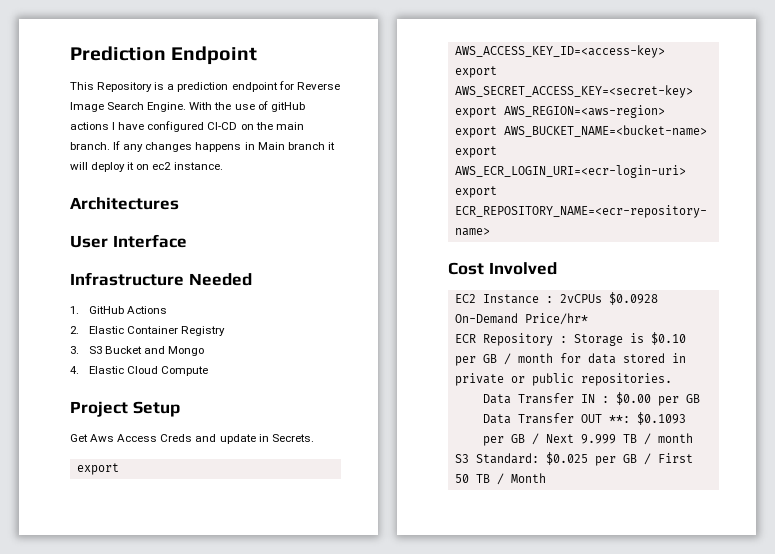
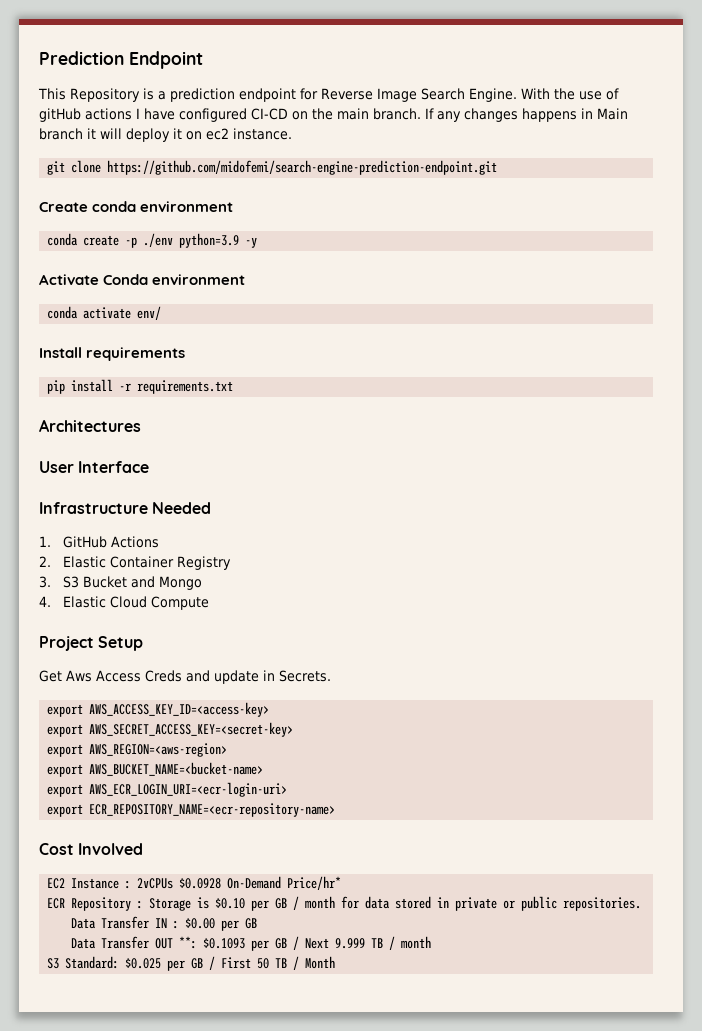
+ git clone https://github.com/midofemi/search-engine-prediction-endpoint.git
+ Create conda environment
+ conda create -p ./env python=3.9 -y
+ Activate Conda environment
+ conda activate env/
+ Install requirements
+ pip install -r requirements.txt

